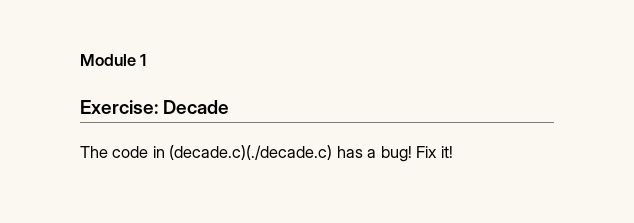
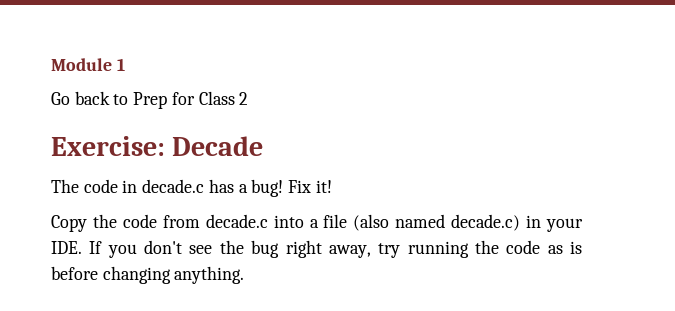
+ Go back to Prep for Class 2
- The code in (decade.c)(./decade.c) has a bug!
+ The code in decade.c has a bug!
+ Copy the code from decade.c into a file (also named decade.c) in your IDE. If you don't see the bug right away, try running the code as is before changing anything.

